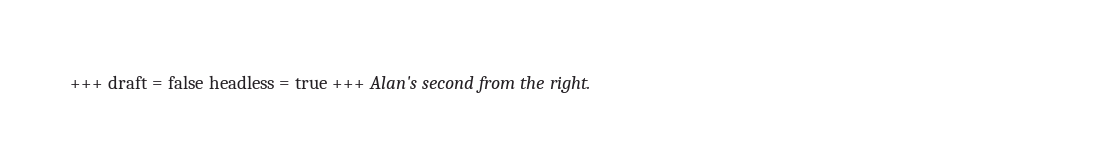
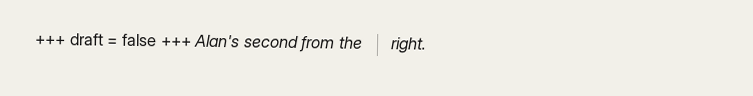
- +++ draft = false headless = true +++ Alan's second from the right.
+ +++ draft = false +++ Alan's second from the right.

